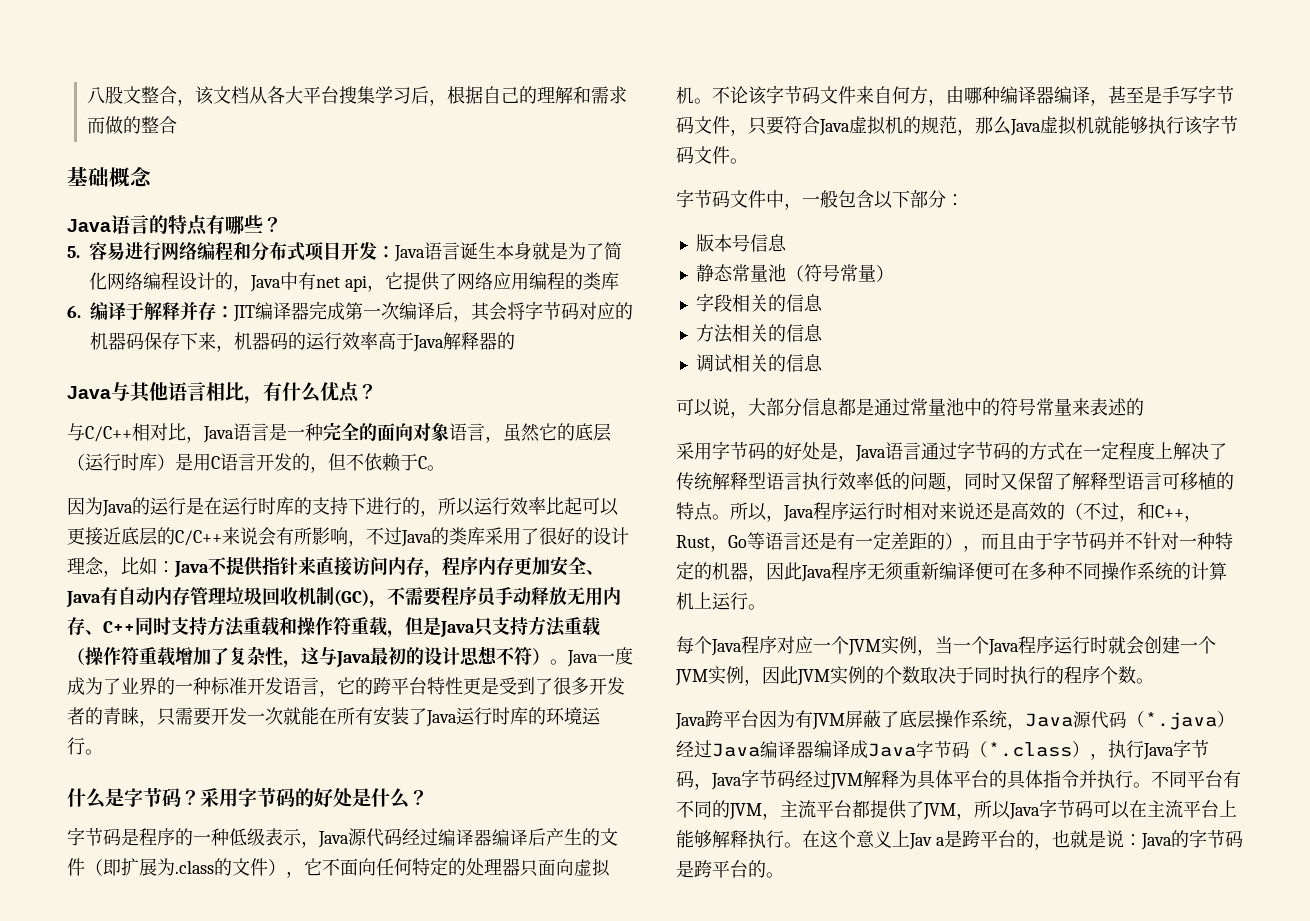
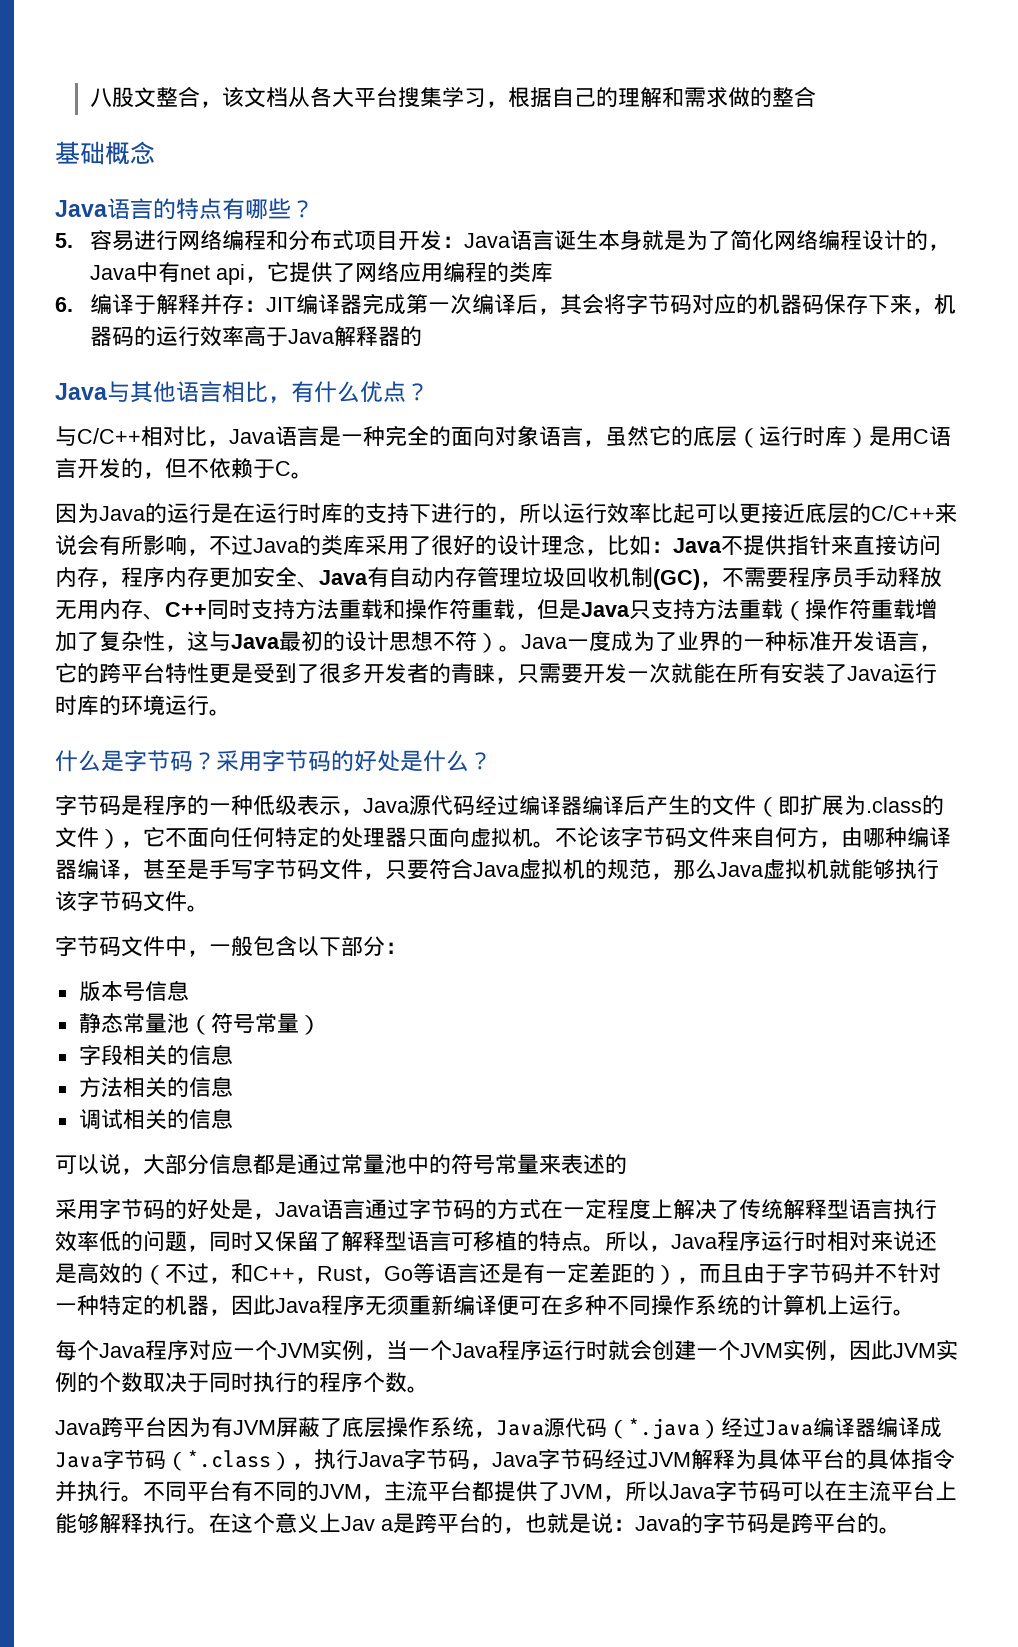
- 八股文整合，该文档从各大平台搜集学习后，根据自己的理解和需求而做的整合
+ 八股文整合，该文档从各大平台搜集学习，根据自己的理解和需求做的整合

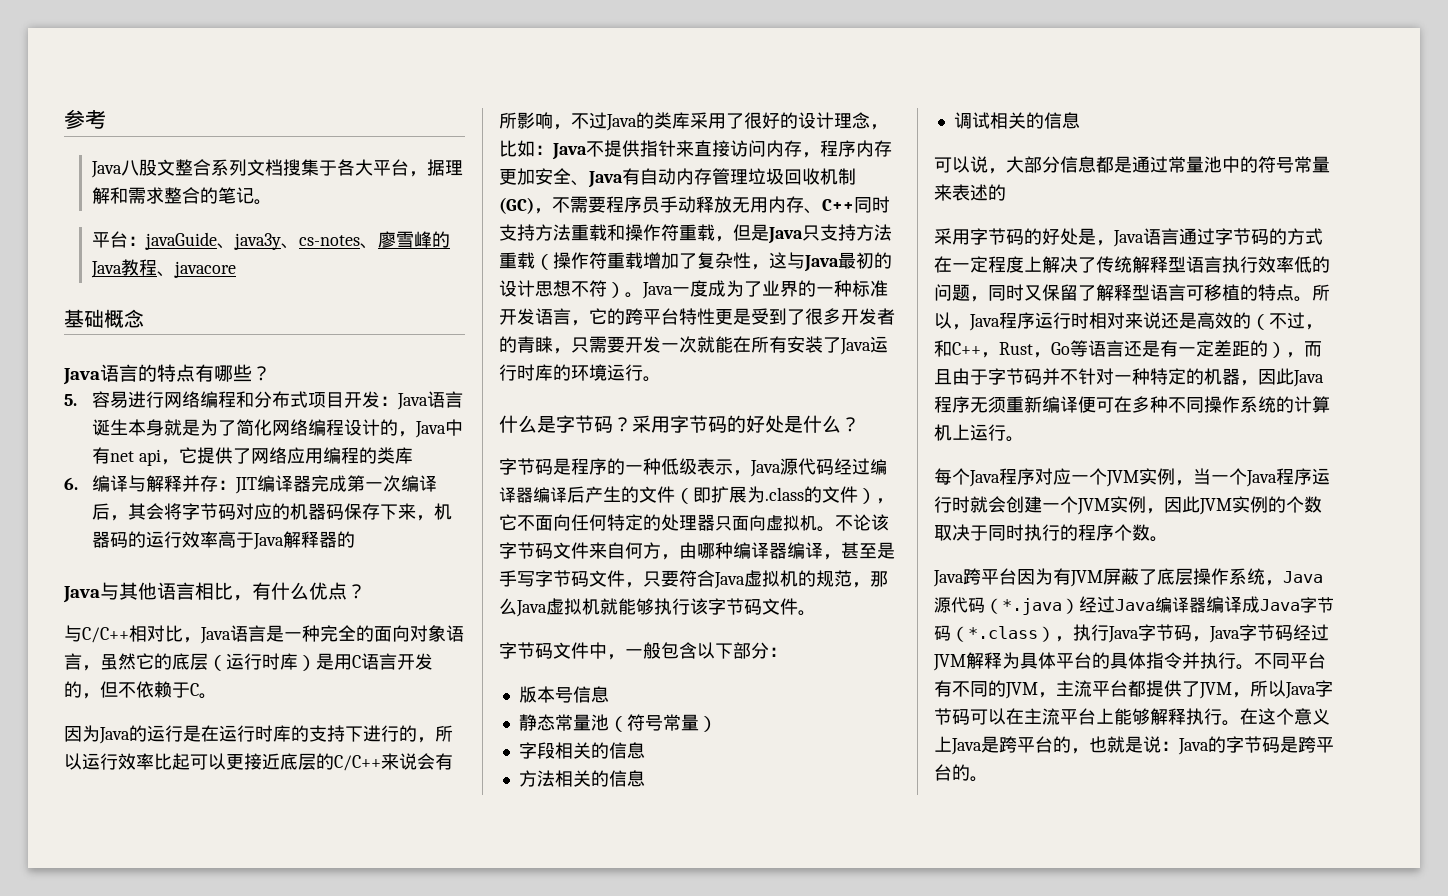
- 八股文整合，该文档从各大平台搜集学习，根据自己的理解和需求做的整合
+ 参考
+ Java八股文整合系列文档搜集于各大平台，据理解和需求整合的笔记。
+ 平台：javaGuide、java3y、cs-notes、廖雪峰的Java教程、javacore
- 6.编译于解释并存：JIT编译器完成第一次编译后，其会将字节码对应的机器码保存下来，机器码的运行效率高于Java解释器的
+ 6.编译与解释并存：JIT编译器完成第一次编译后，其会将字节码对应的机器码保存下来，机器码的运行效率高于Java解释器的
- 在这个意义上Jav a是跨平台的，也就是说：Java的字节码是跨平台的。
+ 在这个意义上Java是跨平台的，也就是说：Java的字节码是跨平台的。

